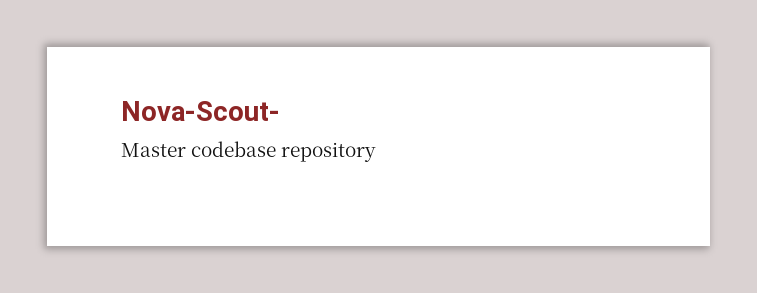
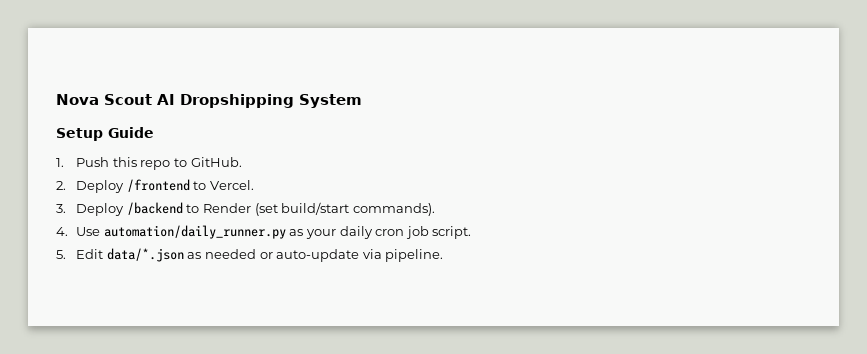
- Nova-Scout-
- Master codebase repository
+ Nova Scout AI Dropshipping System
+ Setup Guide
+ 1. Push this repo to GitHub.
+ 2. Deploy /frontend to Vercel.
+ 3. Deploy /backend to Render (set build/start commands).
+ 4. Use automation/daily_runner.py as your daily cron job script.
+ 5. Edit data/*.json as needed or auto-update via pipeline.

